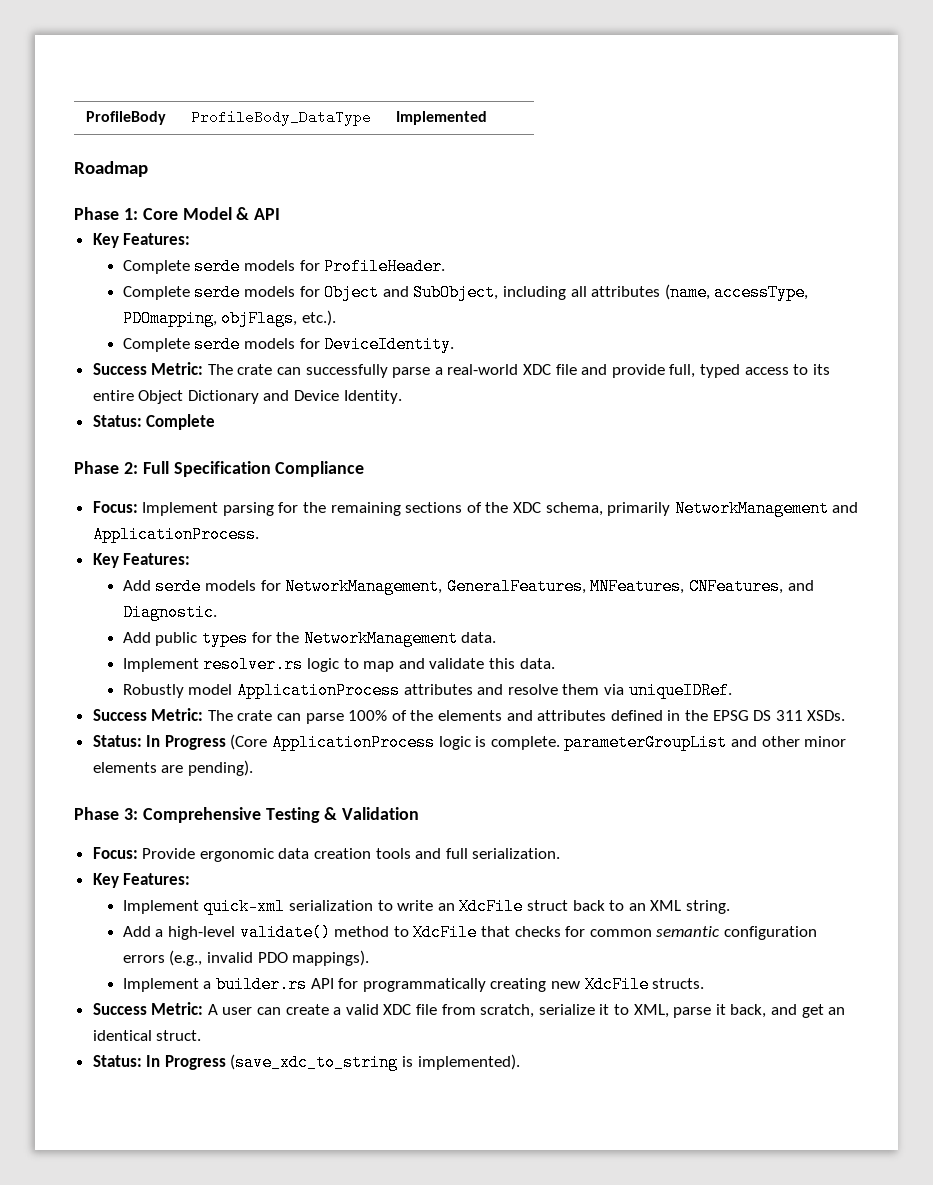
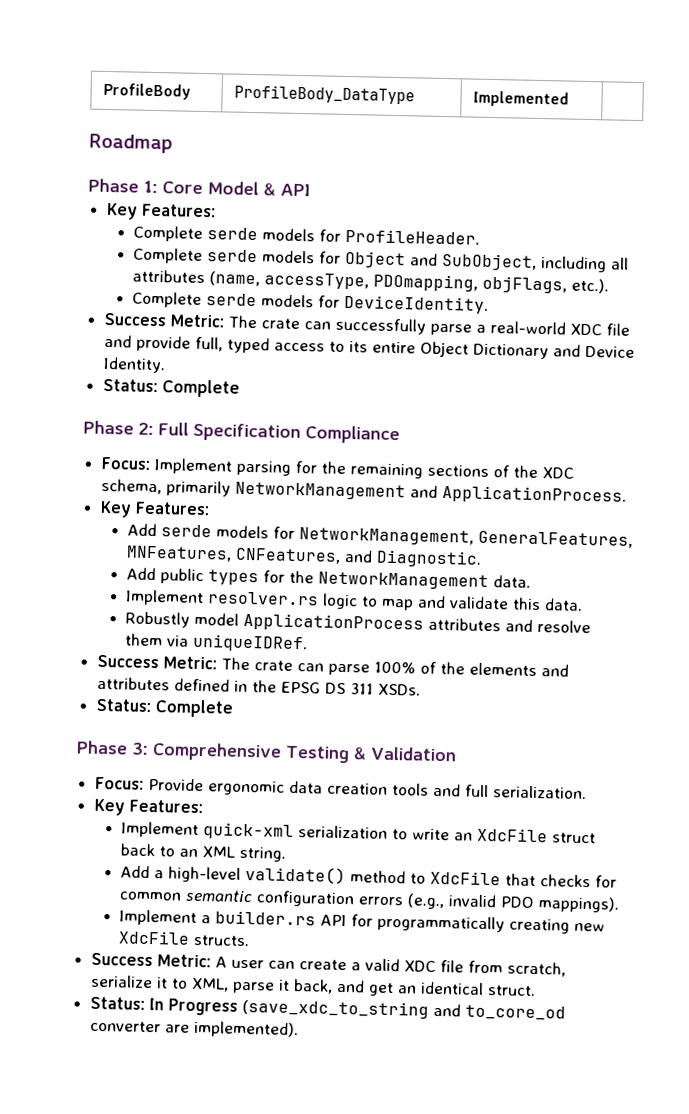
  Success Metric: The crate can parse 100% of the elements and attributes defined in the EPSG DS 311 XSDs.
- Status: In Progress (Core ApplicationProcess logic is complete. parameterGroupList and other minor elements are pending).
+ Status: Complete
- Status: In Progress (save_xdc_to_string is implemented).
+ Status: In Progress (save_xdc_to_string and to_core_od converter are implemented).

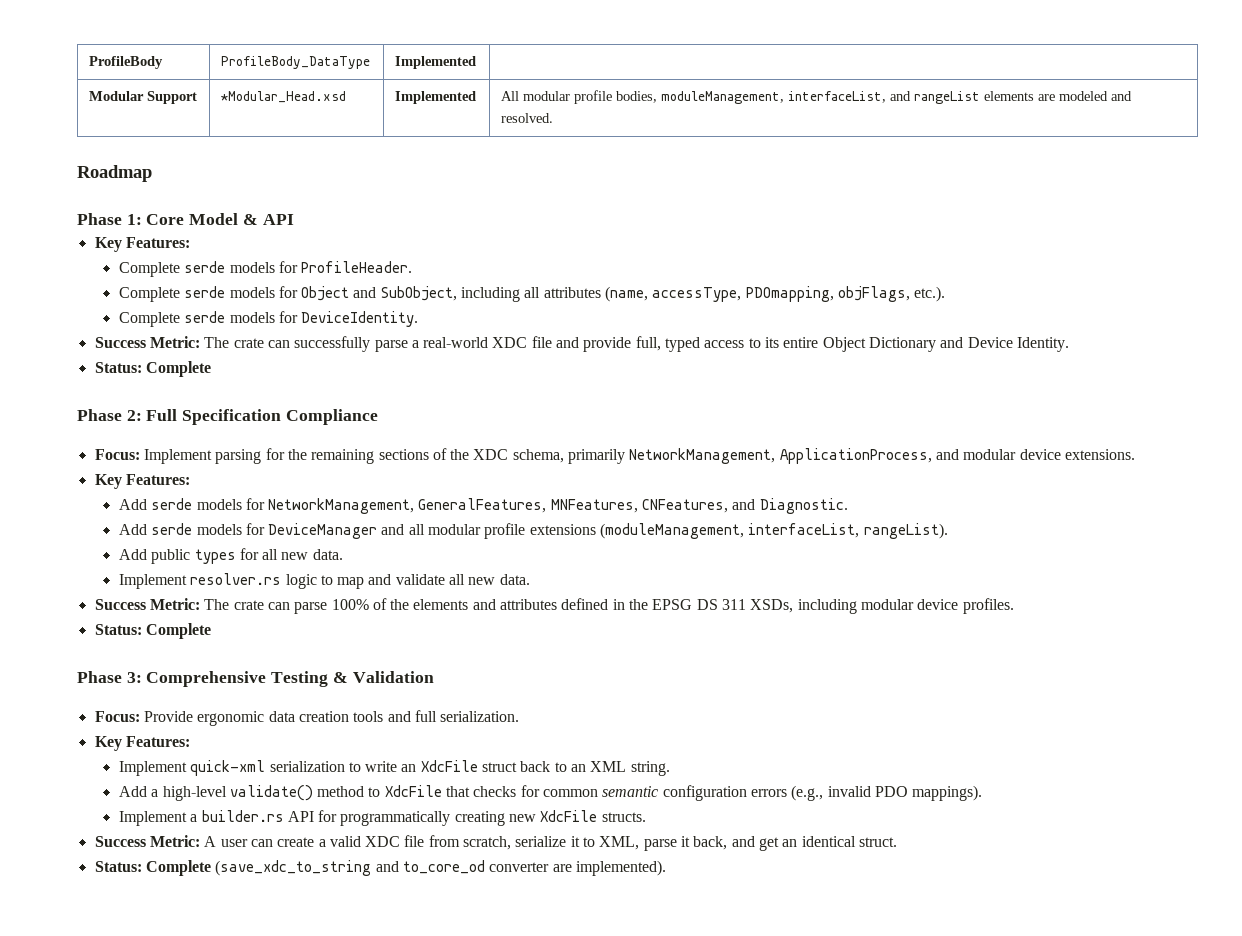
+ Modular Support | *Modular_Head.xsd | Implemented | All modular profile bodies, moduleManagement, interfaceList, and rangeList elements are modeled and resolved.
- Focus: Implement parsing for the remaining sections of the XDC schema, primarily NetworkManagement and ApplicationProcess.
+ Focus: Implement parsing for the remaining sections of the XDC schema, primarily NetworkManagement, ApplicationProcess, and modular device extensions.
+ Add serde models for DeviceManager and all modular profile extensions (moduleManagement, interfaceList, rangeList).
- Add public types for the NetworkManagement data.
+ Add public types for all new data.
- Implement resolver.rs logic to map and validate this data.
- Robustly model ApplicationProcess attributes and resolve them via uniqueIDRef.
+ Implement resolver.rs logic to map and validate all new data.
- Success Metric: The crate can parse 100% of the elements and attributes defined in the EPSG DS 311 XSDs.
+ Success Metric: The crate can parse 100% of the elements and attributes defined in the EPSG DS 311 XSDs, including modular device profiles.
- Status: In Progress (save_xdc_to_string and to_core_od converter are implemented).
+ Status: Complete (save_xdc_to_string and to_core_od converter are implemented).

